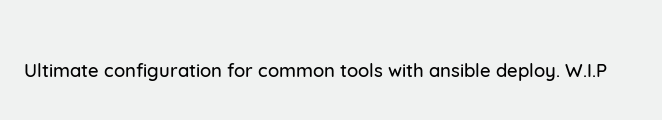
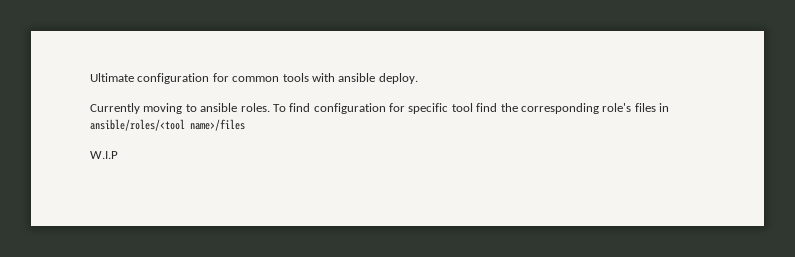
- Ultimate configuration for common tools with ansible deploy. W.I.P
+ Ultimate configuration for common tools with ansible deploy.
+ Currently moving to ansible roles. To find configuration for specific tool find the corresponding role's files in ansible/roles/<tool name>/files
+ W.I.P

